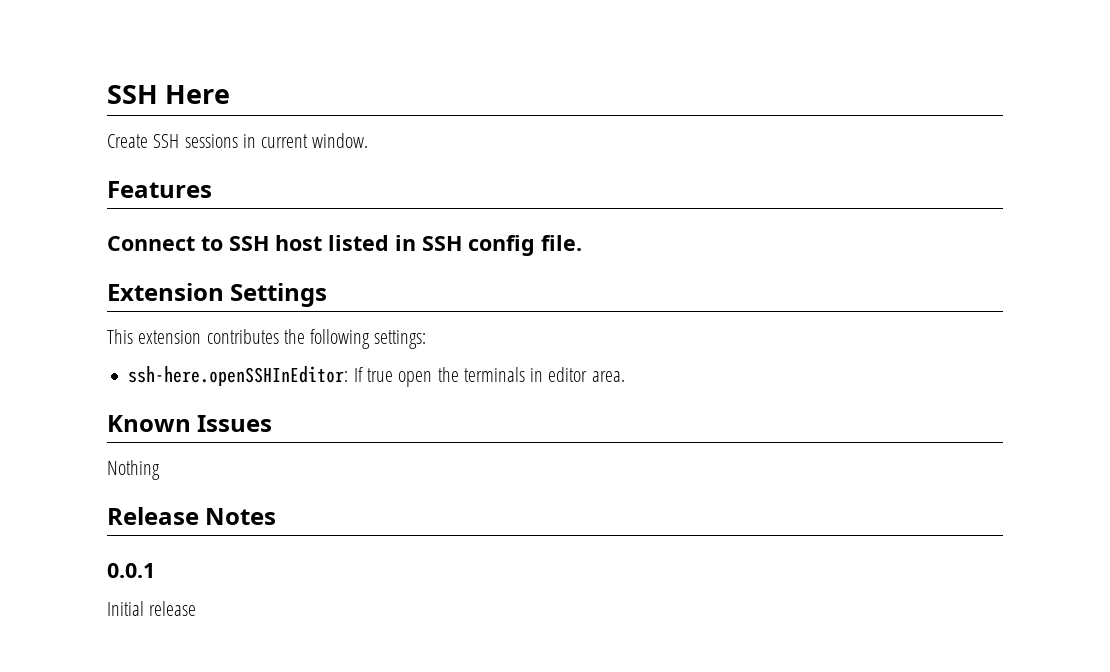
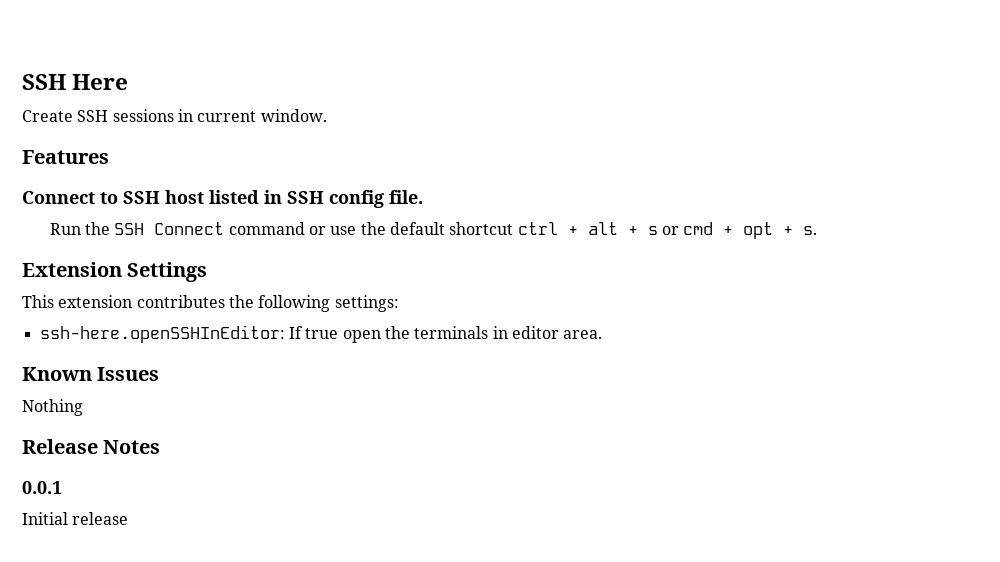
+ Run the SSH Connect command or use the default shortcut ctrl + alt + s or cmd + opt + s.

